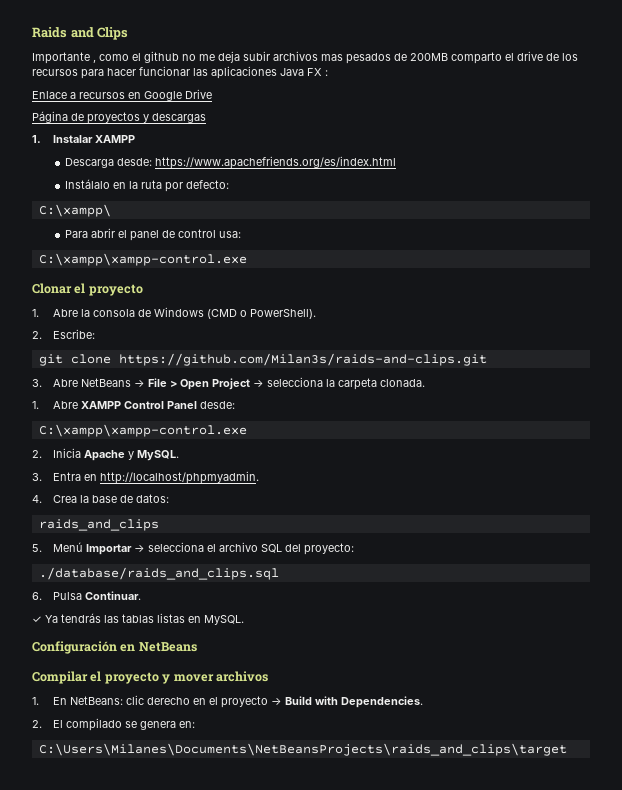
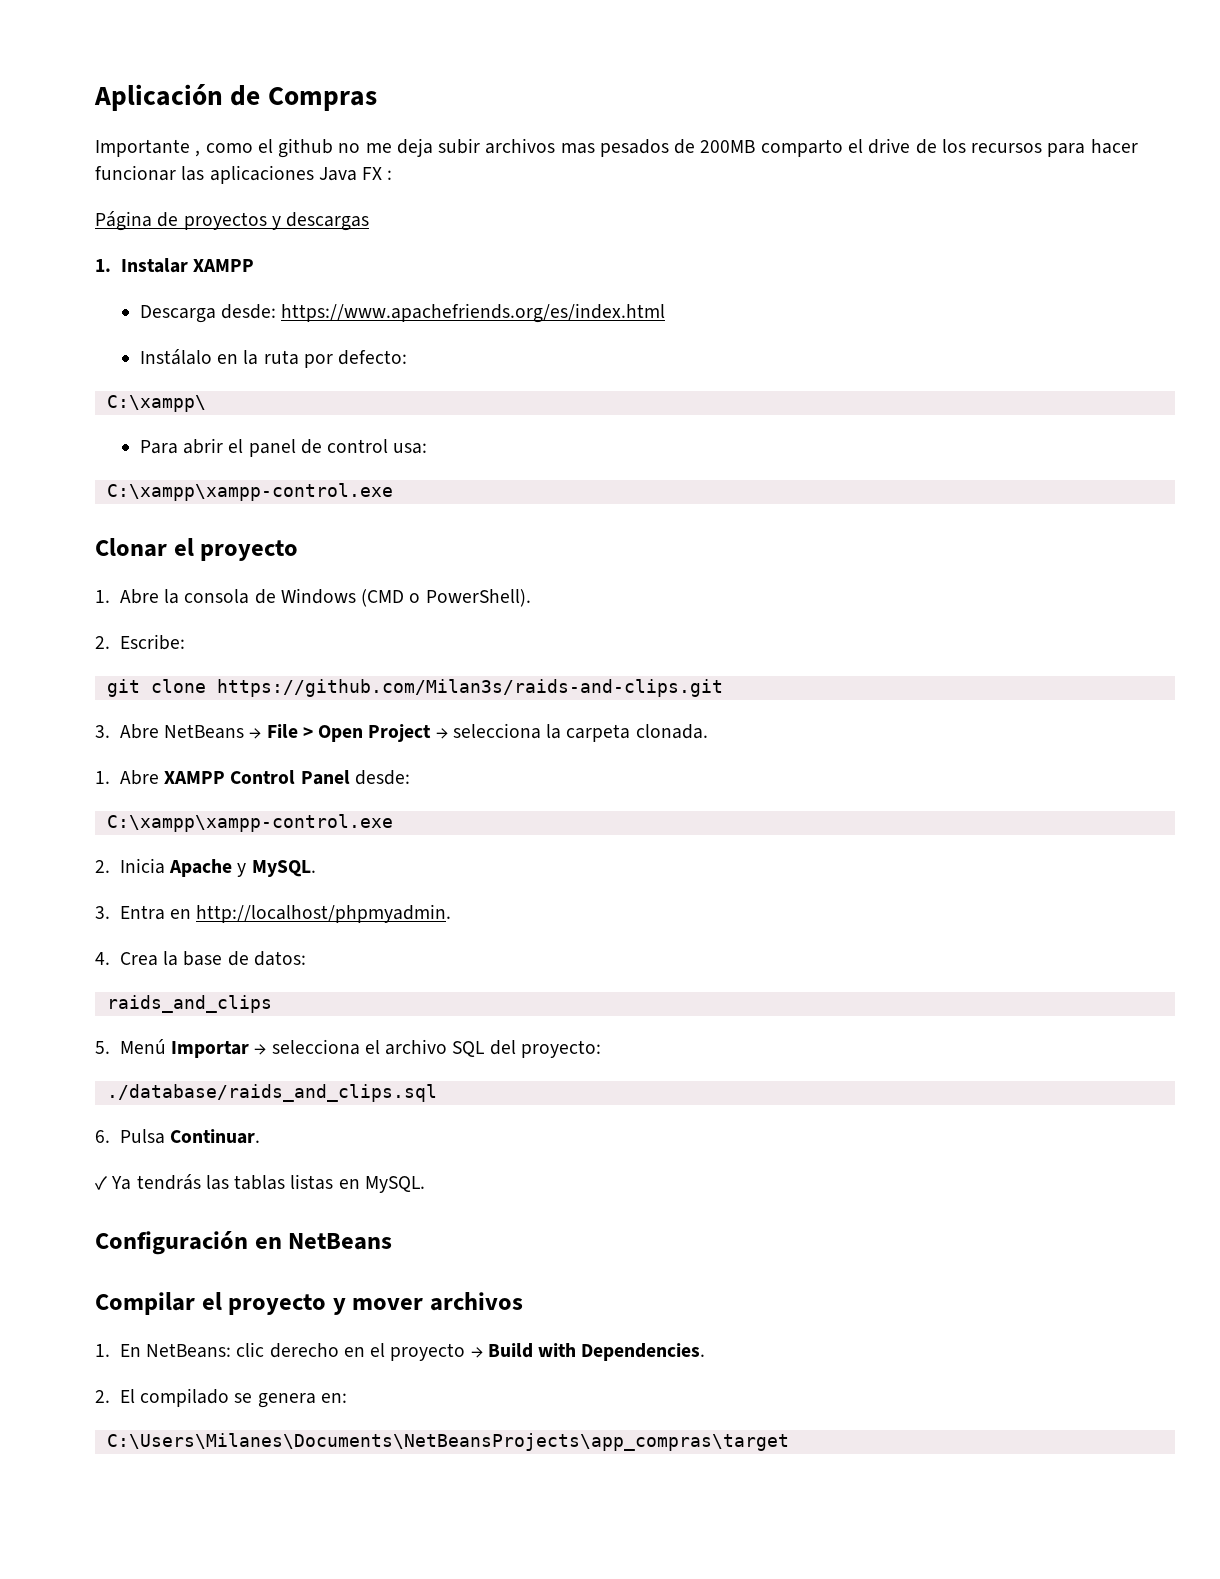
- Raids and Clips
+ Aplicación de Compras
- Enlace a recursos en Google Drive
- C:\Users\Milanes\Documents\NetBeansProjects\raids_and_clips\target
+ C:\Users\Milanes\Documents\NetBeansProjects\app_compras\target

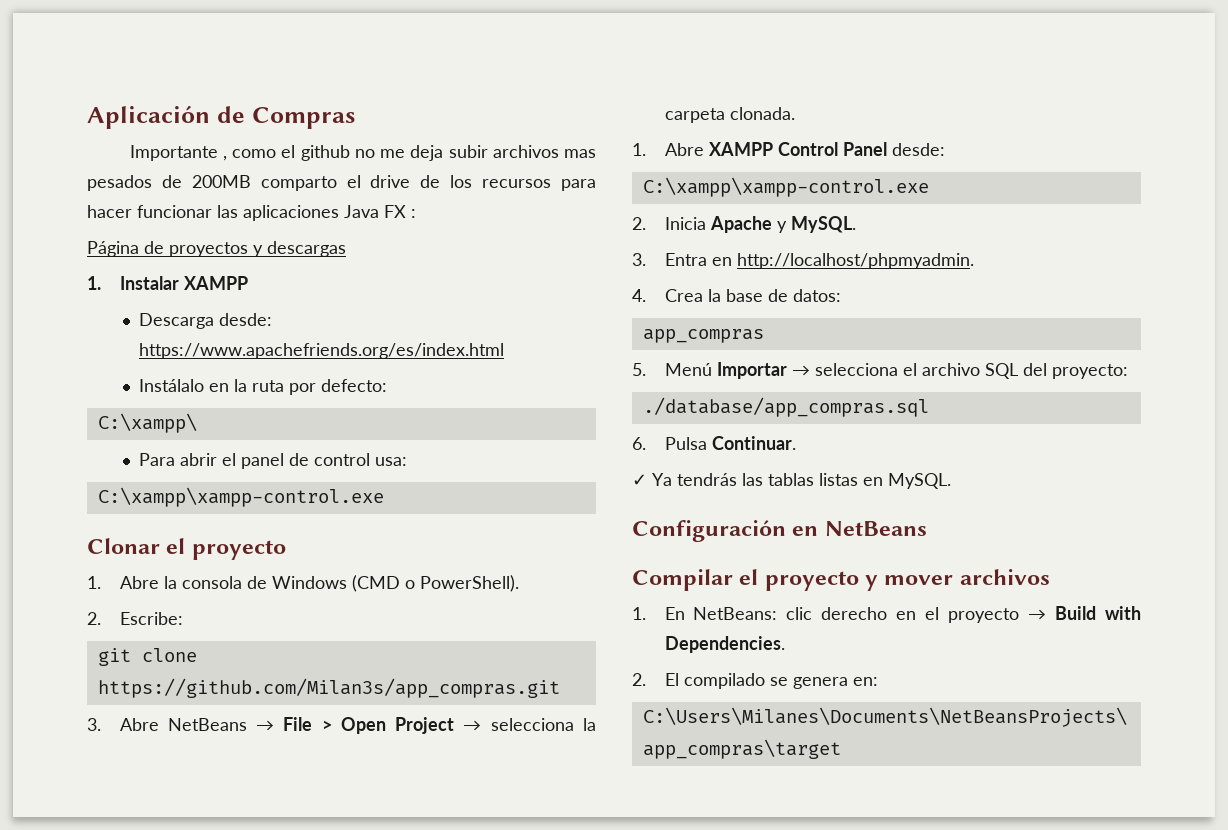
- git clone https://github.com/Milan3s/raids-and-clips.git
+ git clone https://github.com/Milan3s/app_compras.git
- raids_and_clips
+ app_compras
- ./database/raids_and_clips.sql
+ ./database/app_compras.sql

